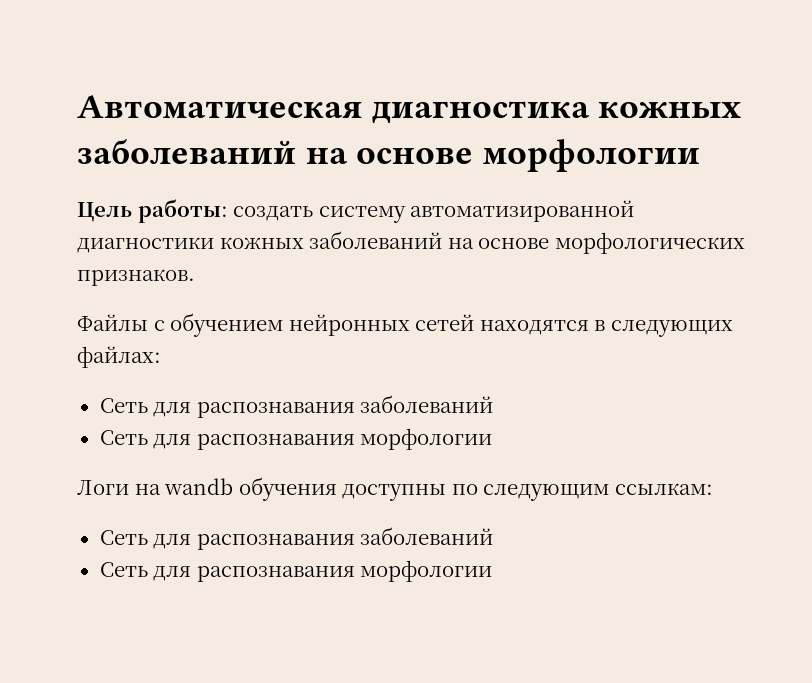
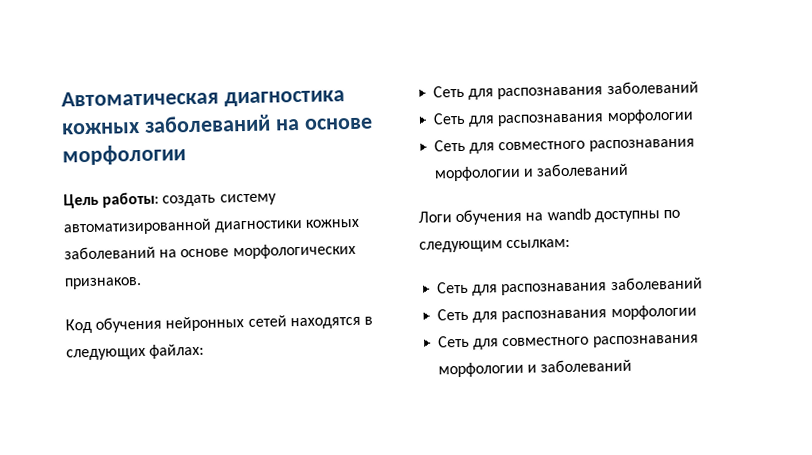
- Файлы с обучением нейронных сетей находятся в следующих файлах:
+ Код обучения нейронных сетей находятся в следующих файлах:
  Сеть для распознавания заболеваний
  Сеть для распознавания морфологии
+ Сеть для совместного распознавания морфологии и заболеваний
- Логи на wandb обучения доступны по следующим ссылкам:
+ Логи обучения на wandb доступны по следующим ссылкам:
  Сеть для распознавания заболеваний
  Сеть для распознавания морфологии
+ Сеть для совместного распознавания морфологии и заболеваний

